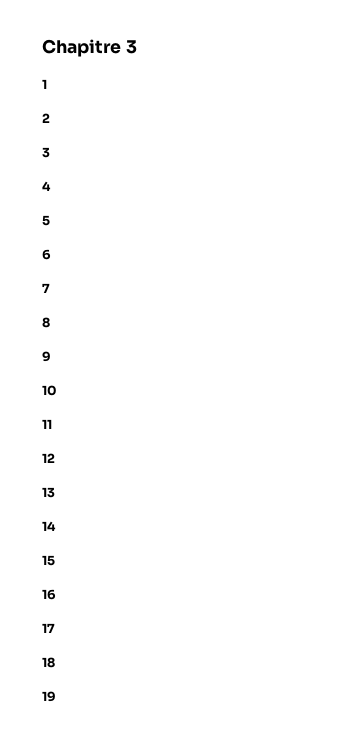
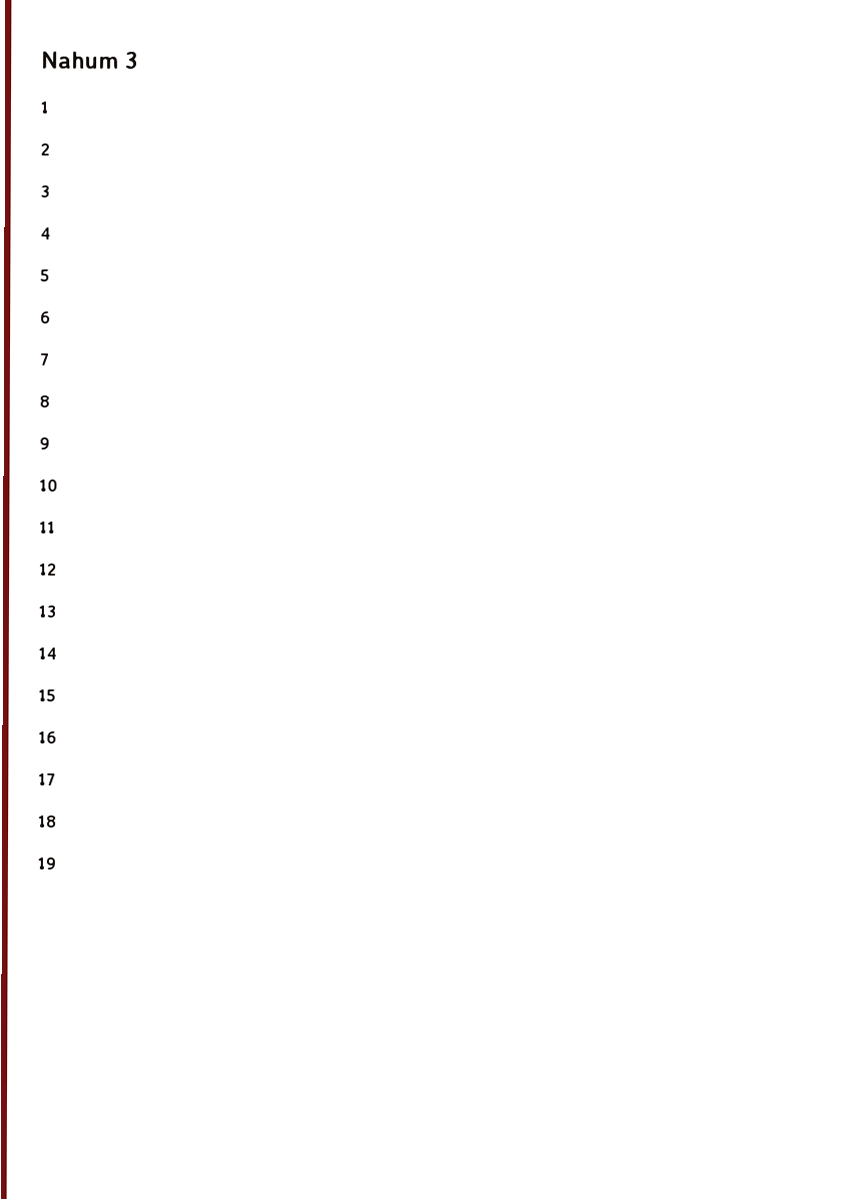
- Chapitre 3
+ Nahum 3

